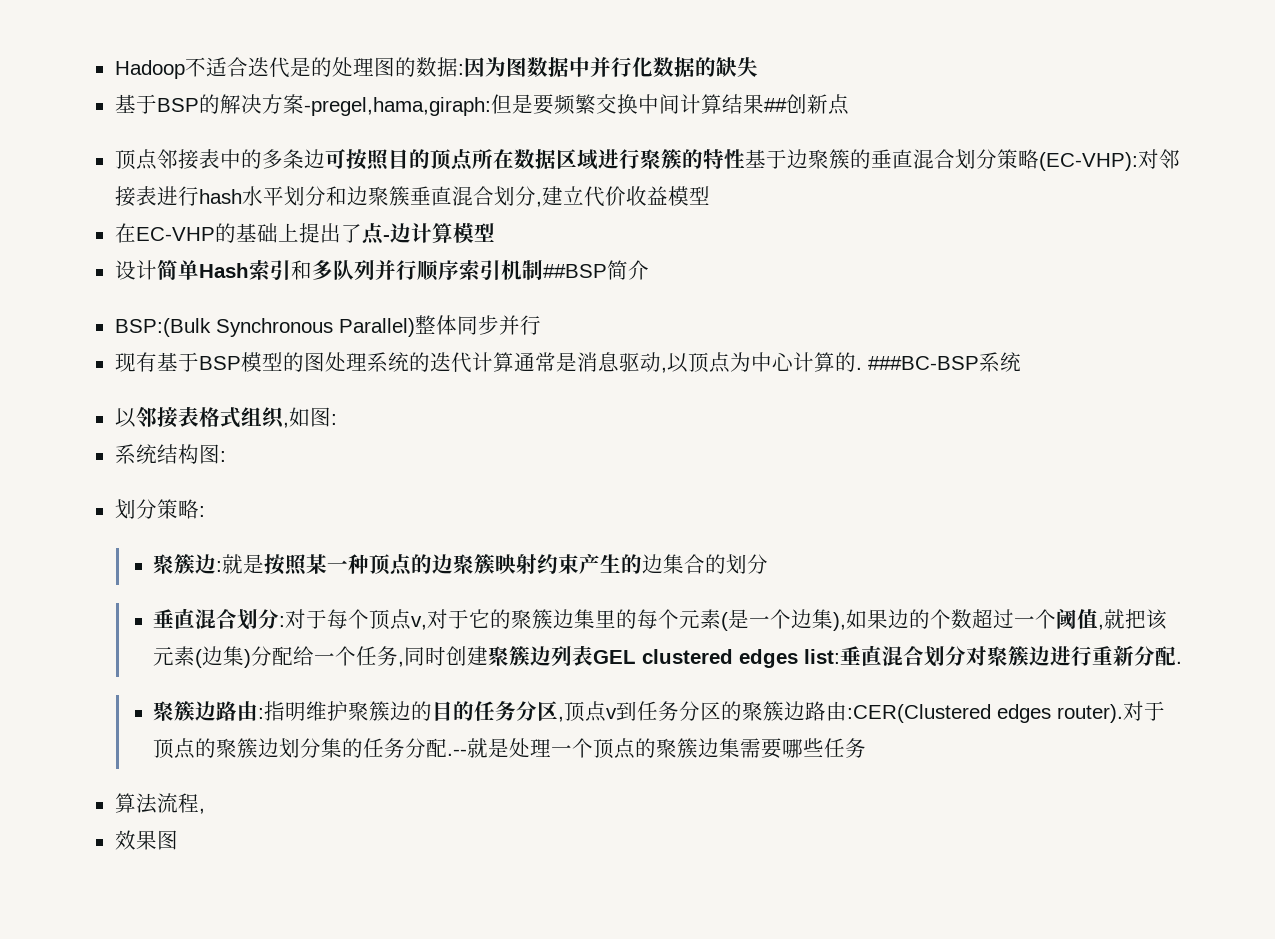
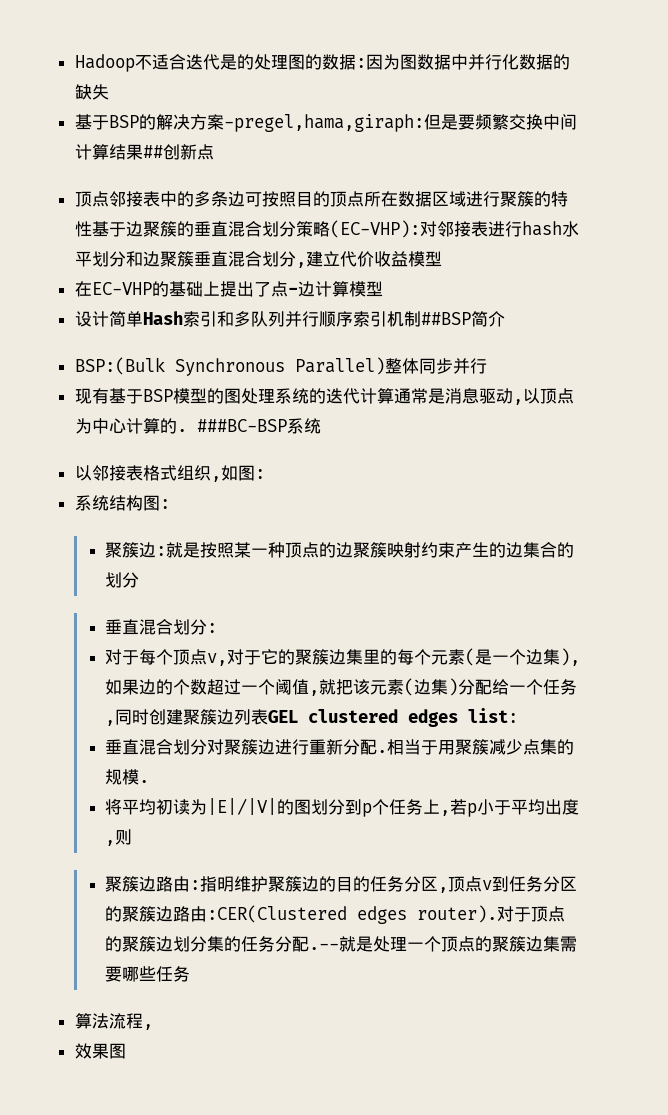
- 划分策略:
- 垂直混合划分:对于每个顶点v,对于它的聚簇边集里的每个元素(是一个边集),如果边的个数超过一个阈值,就把该元素(边集)分配给一个任务,同时创建聚簇边列表GEL clustered edges list:垂直混合划分对聚簇边进行重新分配.
+ 垂直混合划分:
+ 对于每个顶点v,对于它的聚簇边集里的每个元素(是一个边集),如果边的个数超过一个阈值,就把该元素(边集)分配给一个任务,同时创建聚簇边列表GEL clustered edges list:
+ 垂直混合划分对聚簇边进行重新分配.相当于用聚簇减少点集的规模.
+ 将平均初读为|E|/|V|的图划分到p个任务上,若p小于平均出度,则

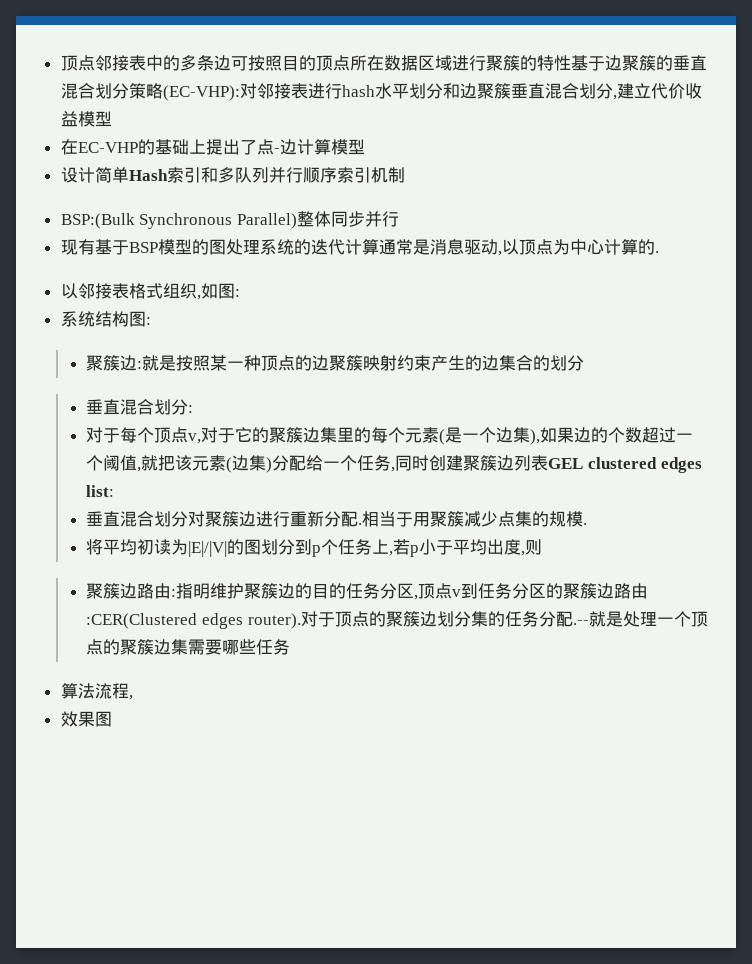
- Hadoop不适合迭代是的处理图的数据:因为图数据中并行化数据的缺失
- 基于BSP的解决方案-pregel,hama,giraph:但是要频繁交换中间计算结果##创新点
- 设计简单Hash索引和多队列并行顺序索引机制##BSP简介
+ 设计简单Hash索引和多队列并行顺序索引机制
- ###BC-BSP系统

